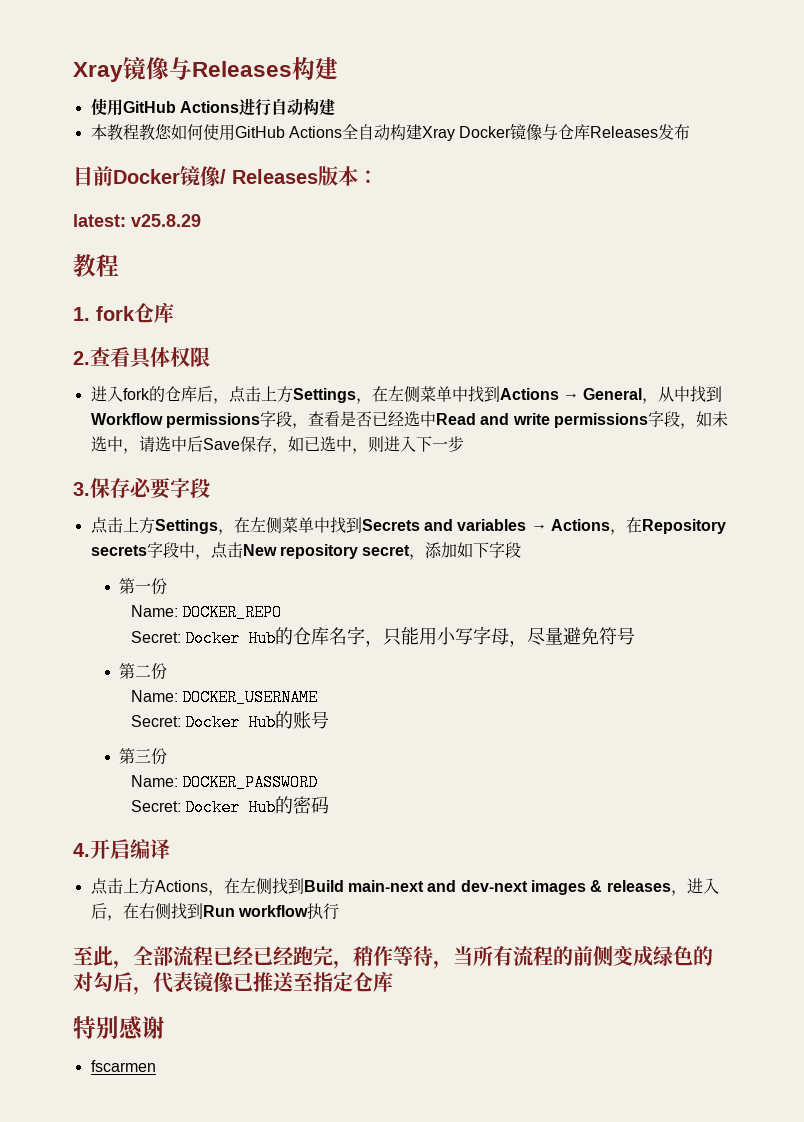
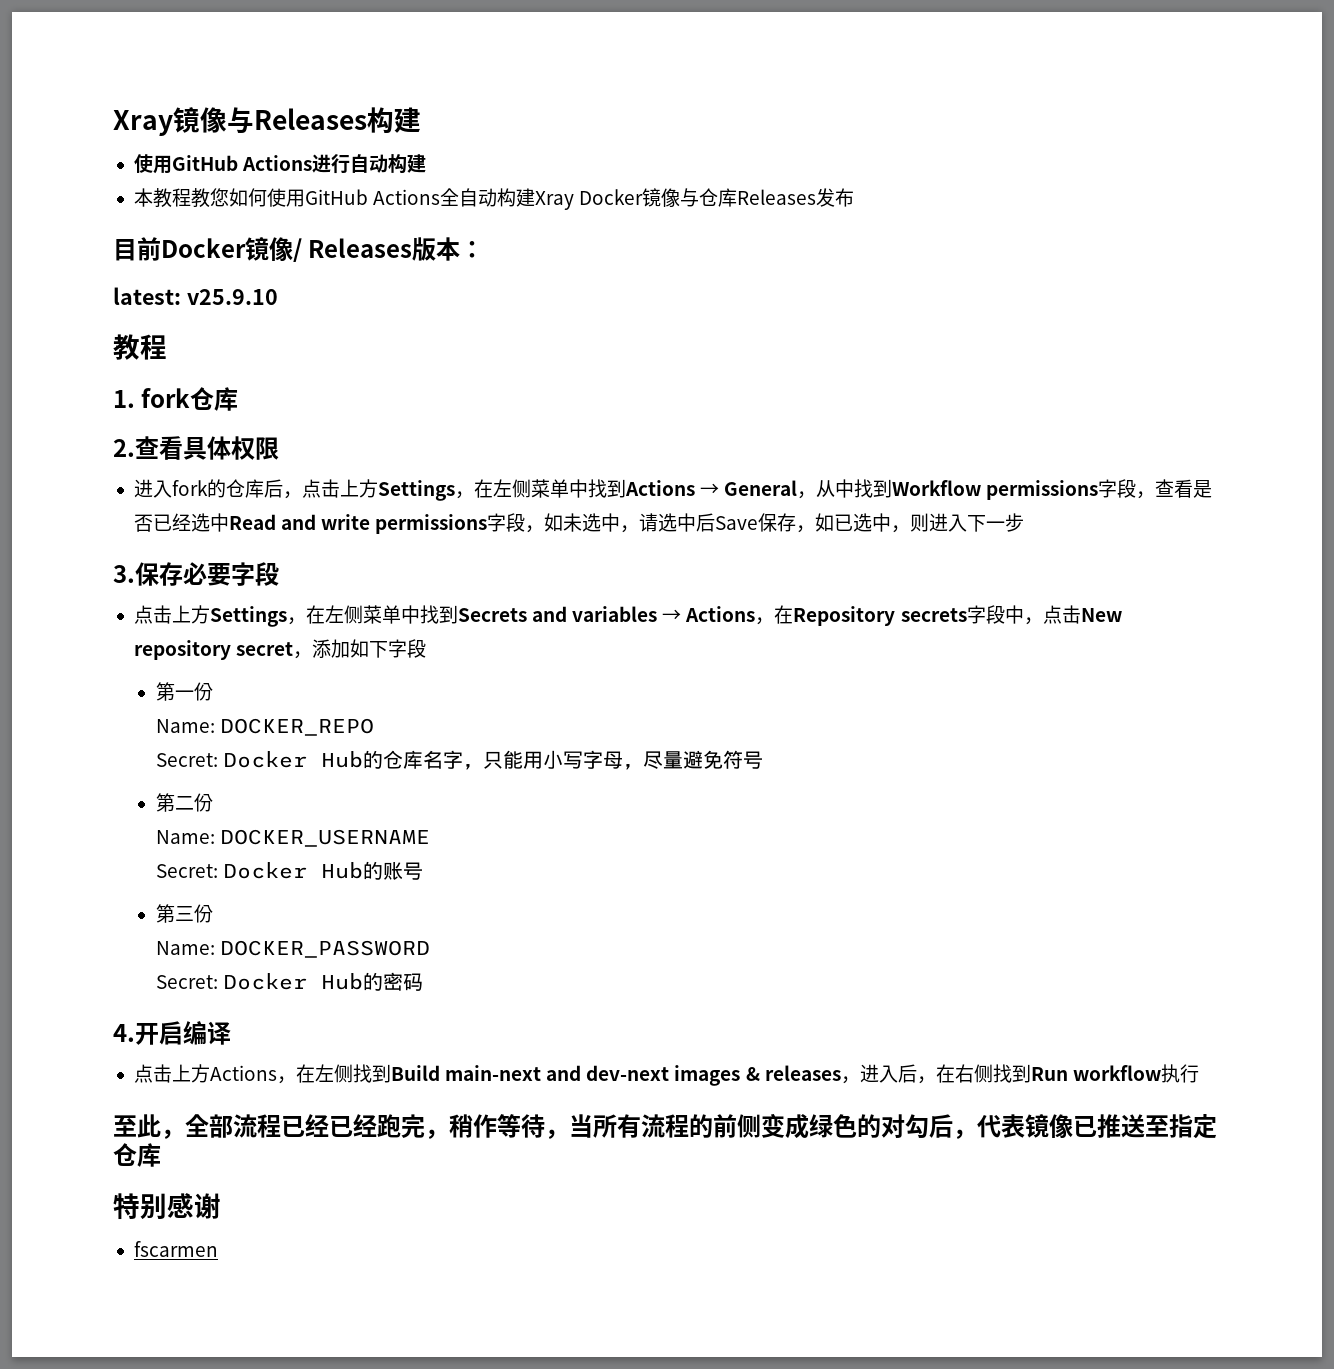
- latest: v25.8.29
+ latest: v25.9.10

